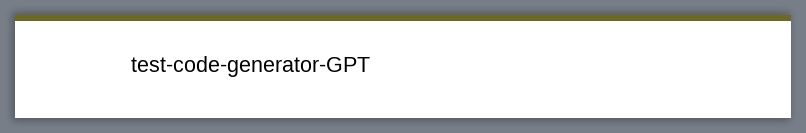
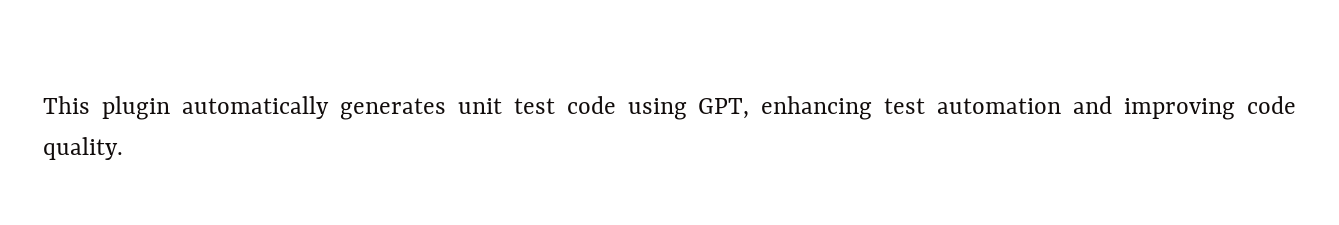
- test-code-generator-GPT
+ This plugin automatically generates unit test code using GPT, enhancing test automation and improving code quality.

